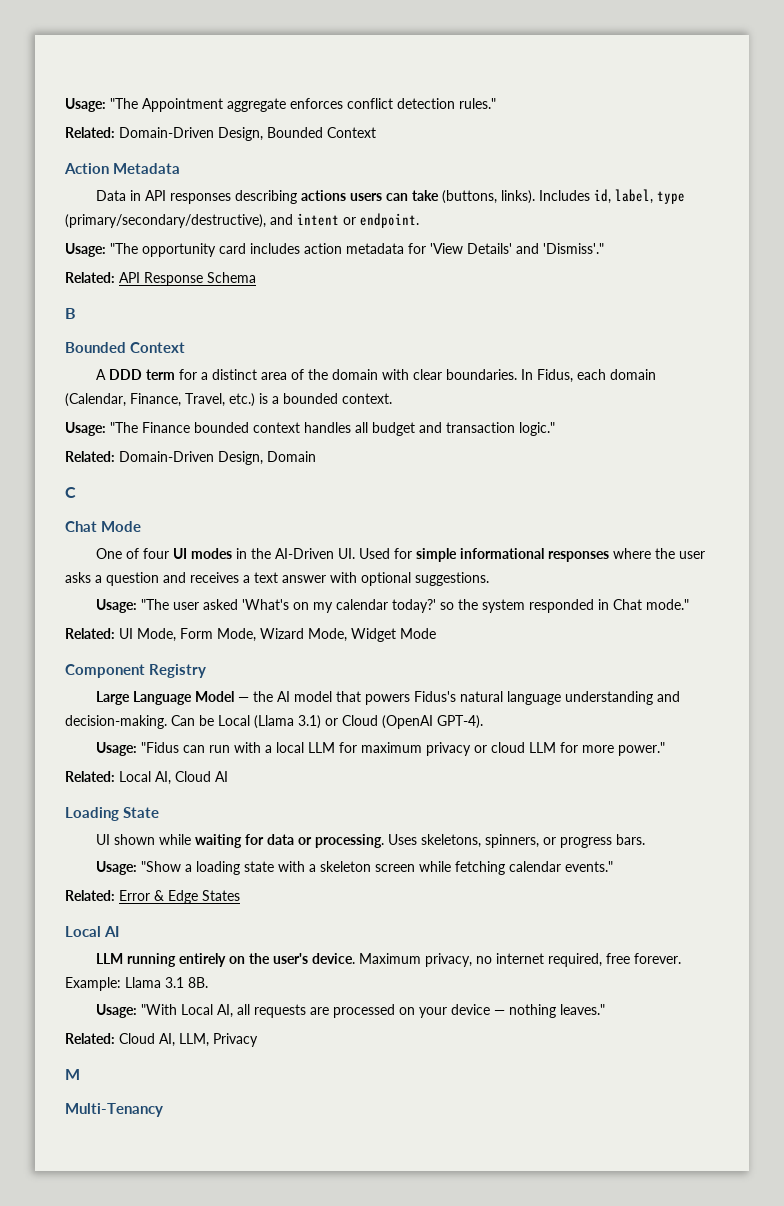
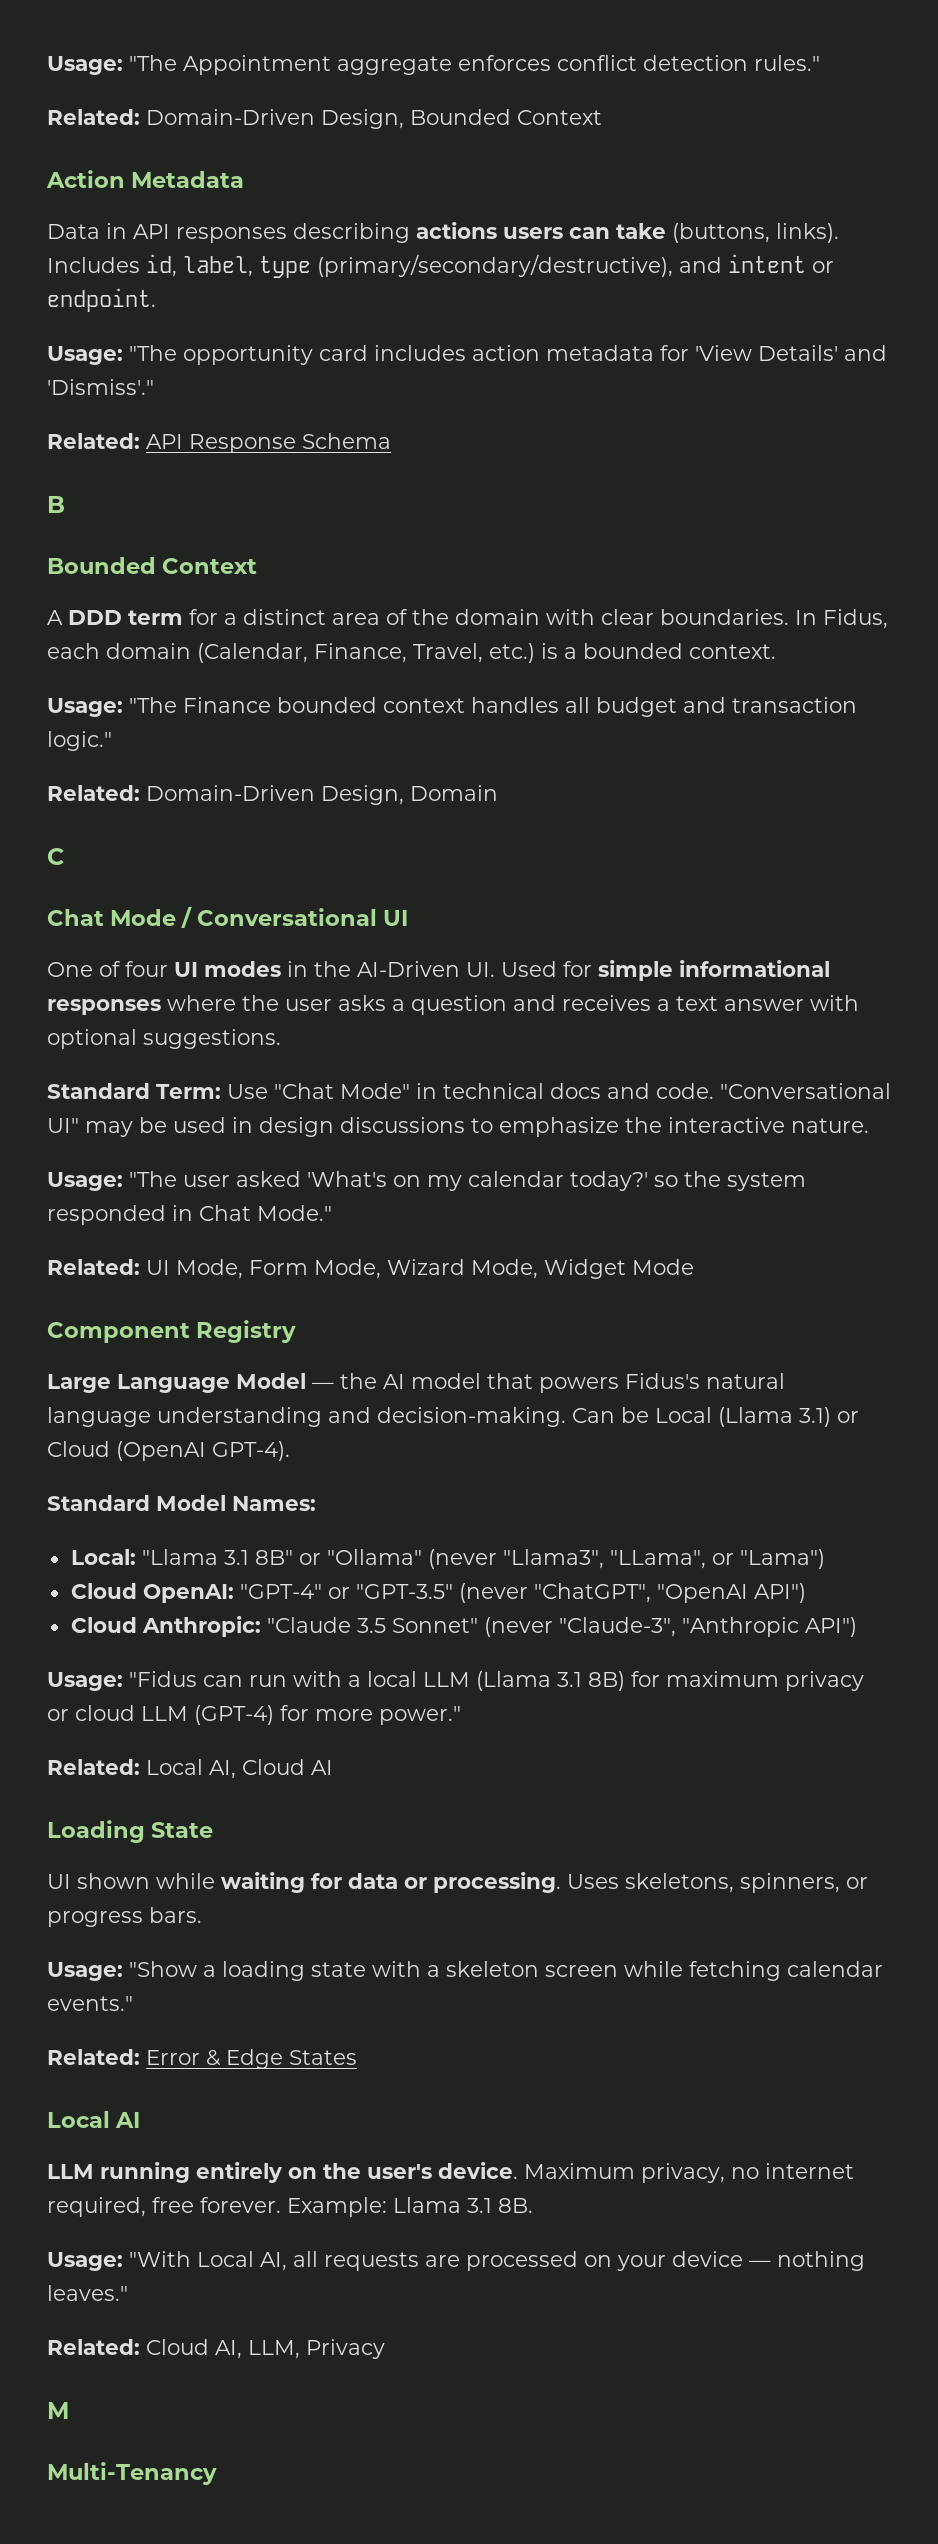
- Chat Mode
+ Chat Mode / Conversational UI
+ Standard Term: Use "Chat Mode" in technical docs and code. "Conversational UI" may be used in design discussions to emphasize the interactive nature.
- Usage: "The user asked 'What's on my calendar today?' so the system responded in Chat mode."
+ Usage: "The user asked 'What's on my calendar today?' so the system responded in Chat Mode."
+ Standard Model Names:
+ Local: "Llama 3.1 8B" or "Ollama" (never "Llama3", "LLama", or "Lama")
+ Cloud OpenAI: "GPT-4" or "GPT-3.5" (never "ChatGPT", "OpenAI API")
+ Cloud Anthropic: "Claude 3.5 Sonnet" (never "Claude-3", "Anthropic API")
- Usage: "Fidus can run with a local LLM for maximum privacy or cloud LLM for more power."
+ Usage: "Fidus can run with a local LLM (Llama 3.1 8B) for maximum privacy or cloud LLM (GPT-4) for more power."

